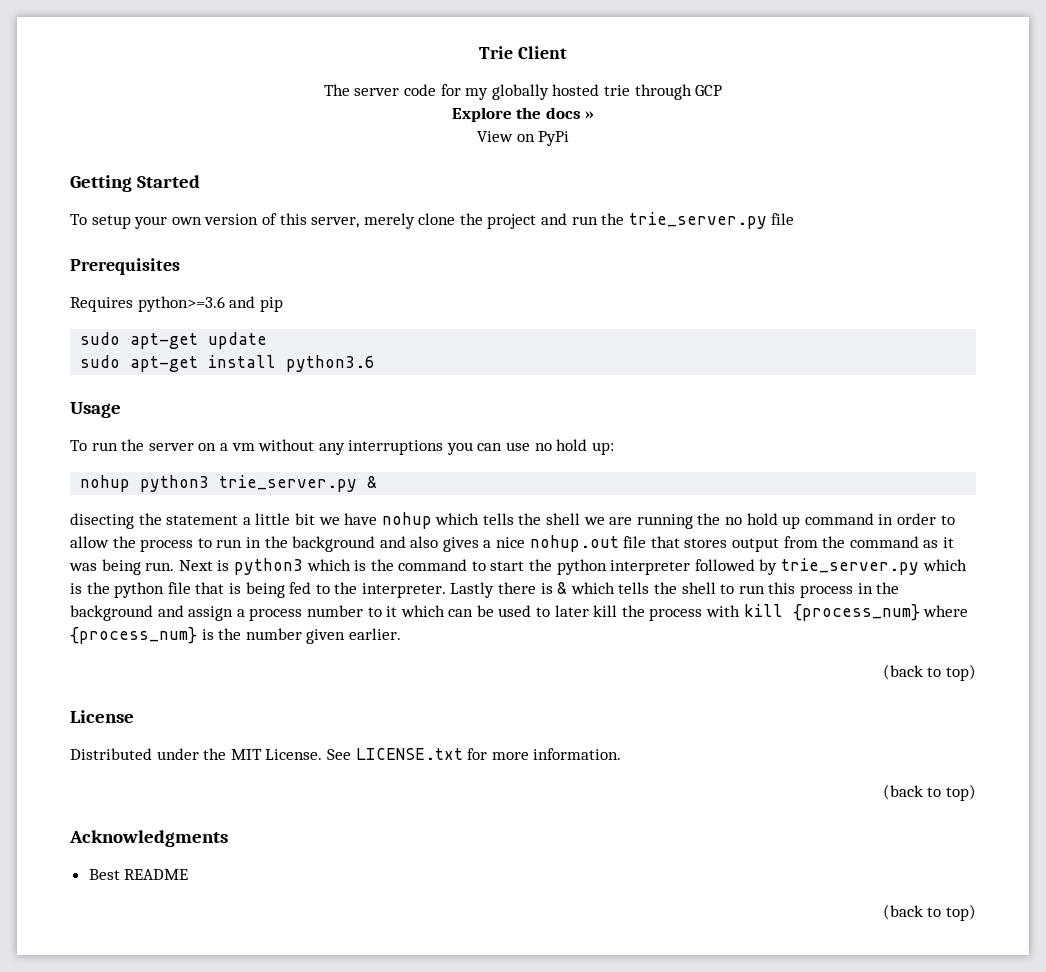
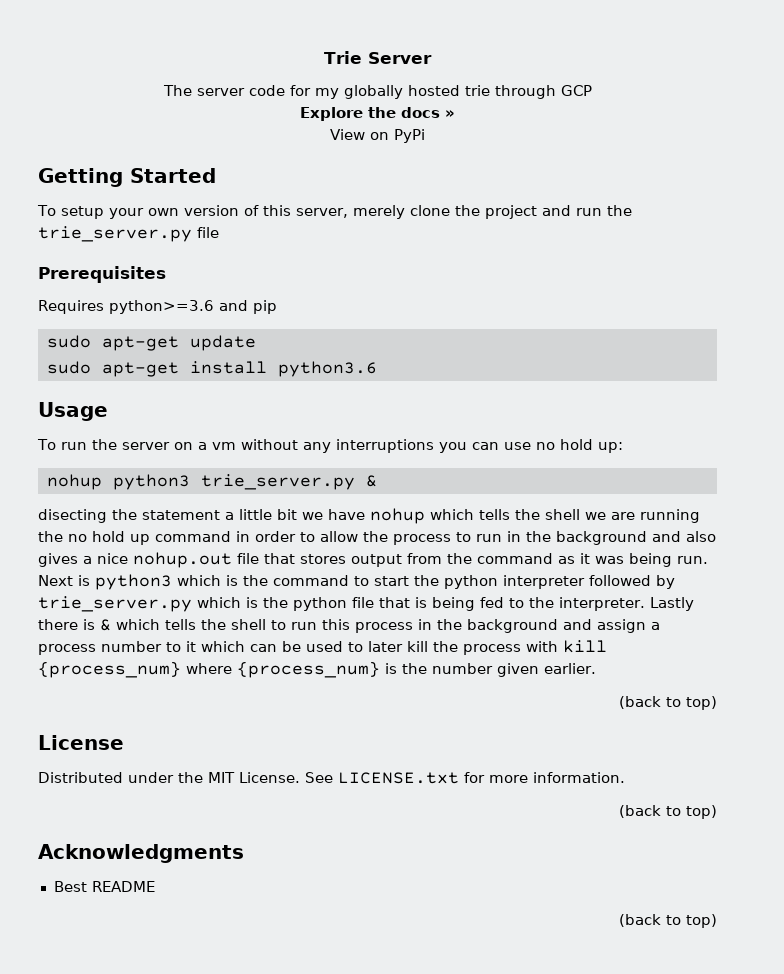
- Trie Client
+ Trie Server

